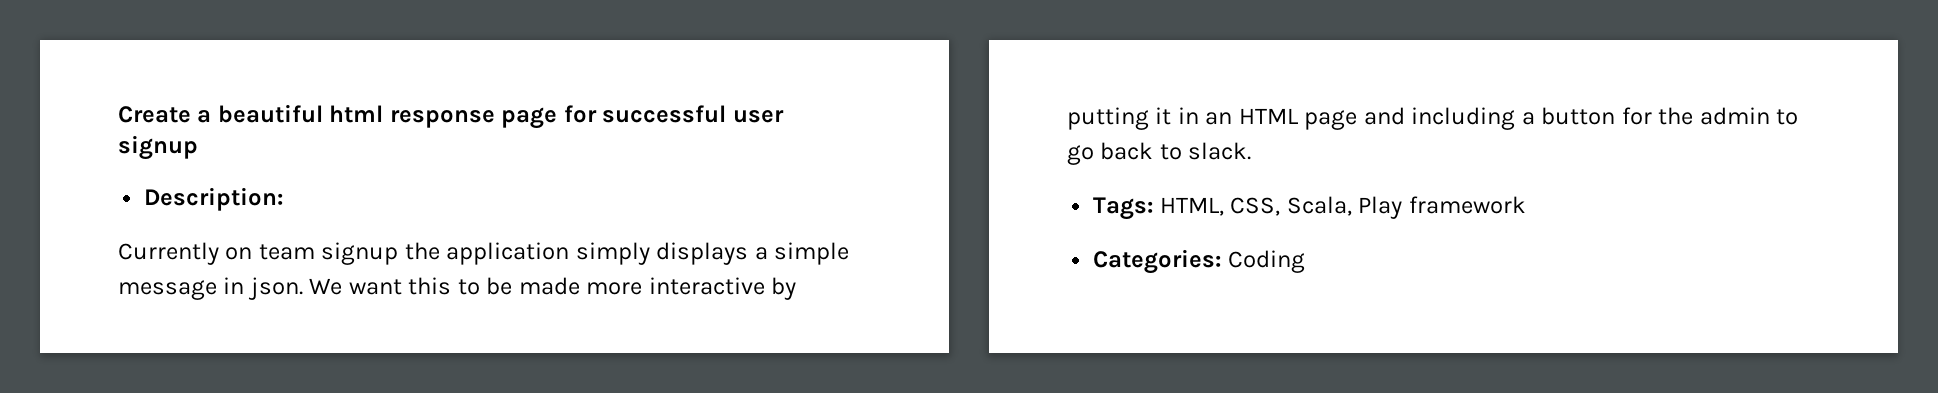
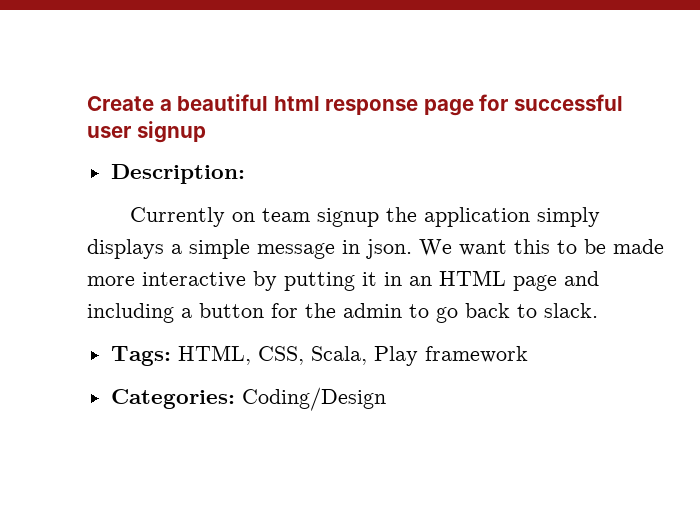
- Categories: Coding
+ Categories: Coding/Design

